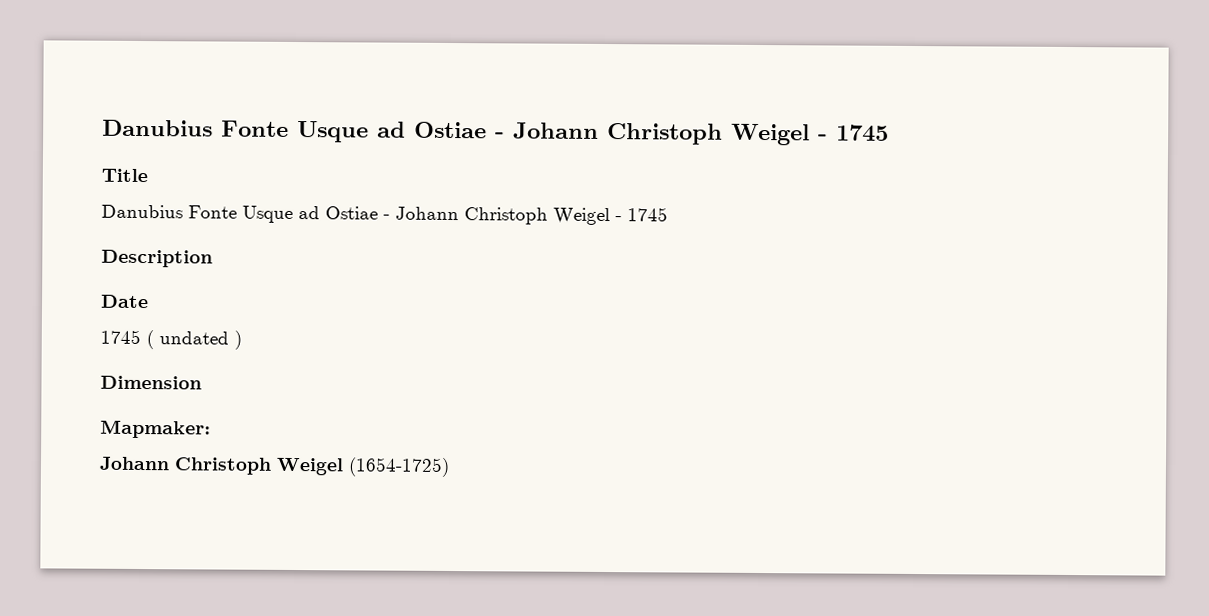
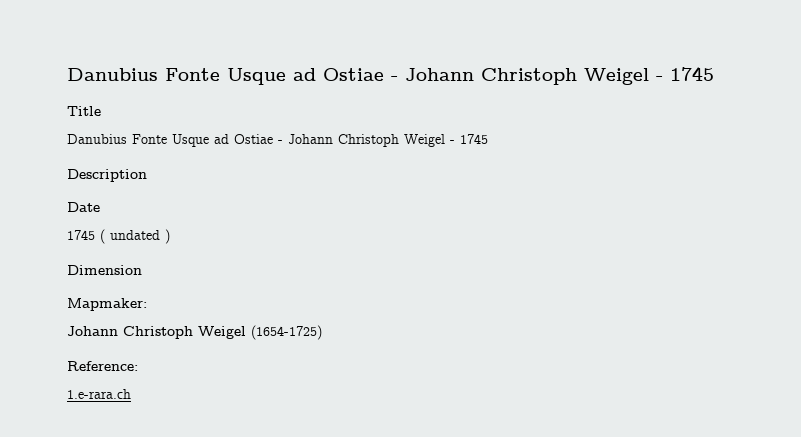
+ Reference:
+ 1.e-rara.ch

